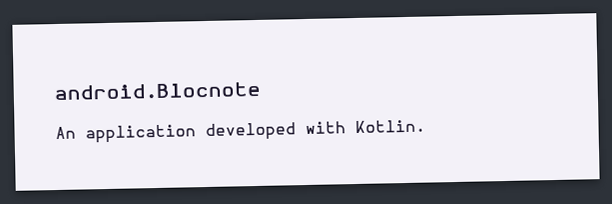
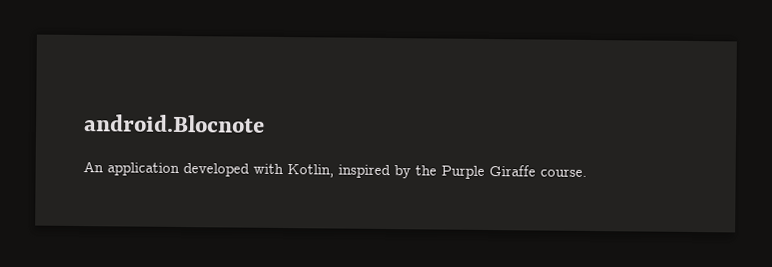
- An application developed with Kotlin.
+ An application developed with Kotlin, inspired by the Purple Giraffe course.

